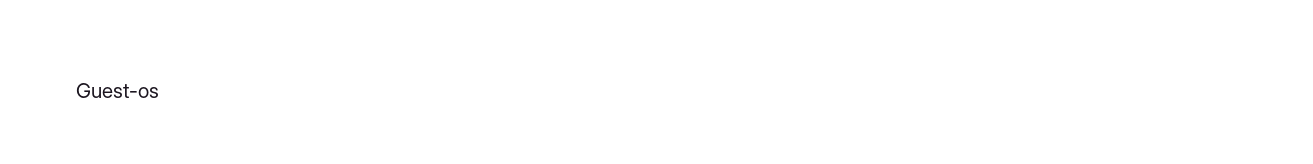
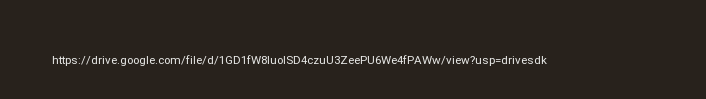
- Guest-os
+ https://drive.google.com/file/d/1GD1fW8luolSD4czuU3ZeePU6We4fPAWw/view?usp=drivesdk

